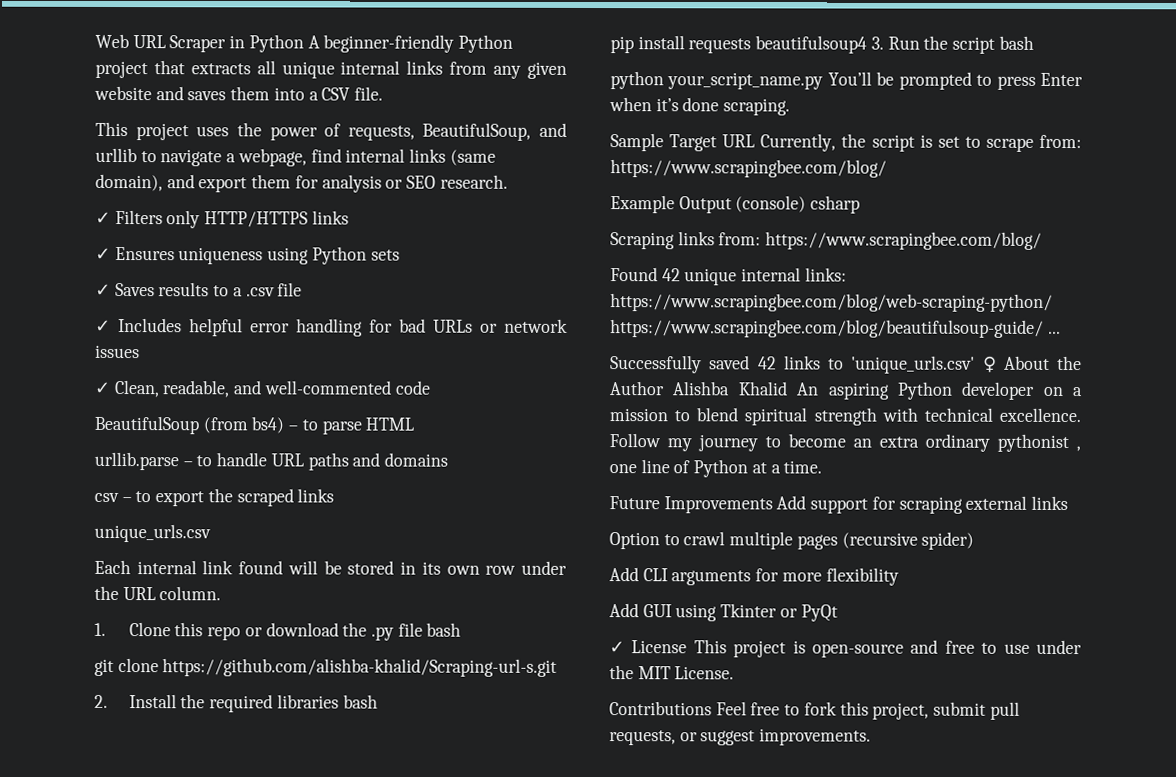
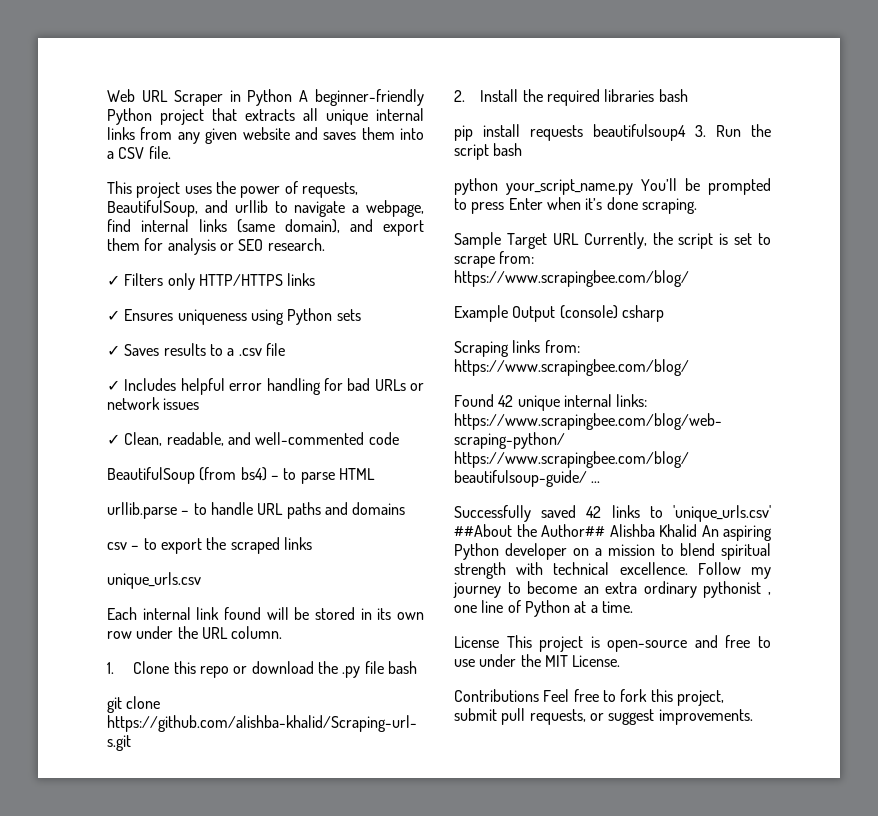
- Successfully saved 42 links to 'unique_urls.csv' ♀ About the Author Alishba Khalid An aspiring Python developer on a mission to blend spiritual strength with technical excellence.
+ Successfully saved 42 links to 'unique_urls.csv' ##About the Author## Alishba Khalid An aspiring Python developer on a mission to blend spiritual strength with technical excellence.
- Future Improvements Add support for scraping external links
- Option to crawl multiple pages (recursive spider)
- Add CLI arguments for more flexibility
- Add GUI using Tkinter or PyQt
- ✓ License This project is open-source and free to use under the MIT License.
+ License This project is open-source and free to use under the MIT License.

